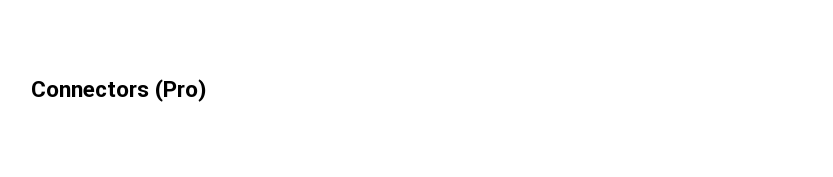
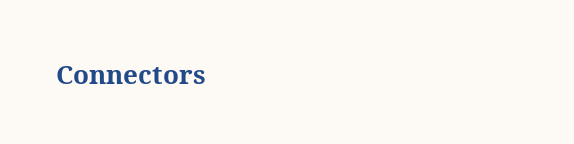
- Connectors (Pro)
+ Connectors

